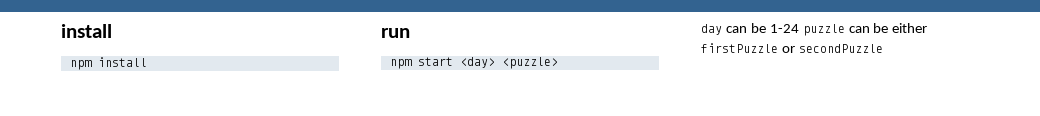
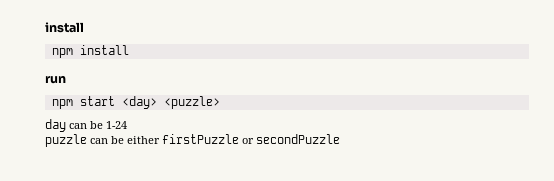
- day can be 1-24 puzzle can be either firstPuzzle or secondPuzzle
+ day can be 1-24
+ puzzle can be either firstPuzzle or secondPuzzle

